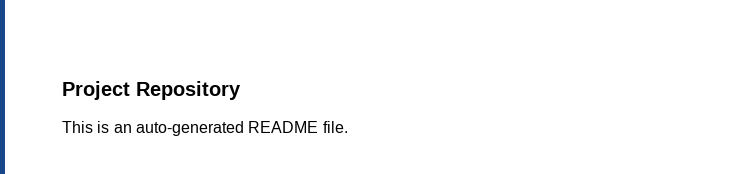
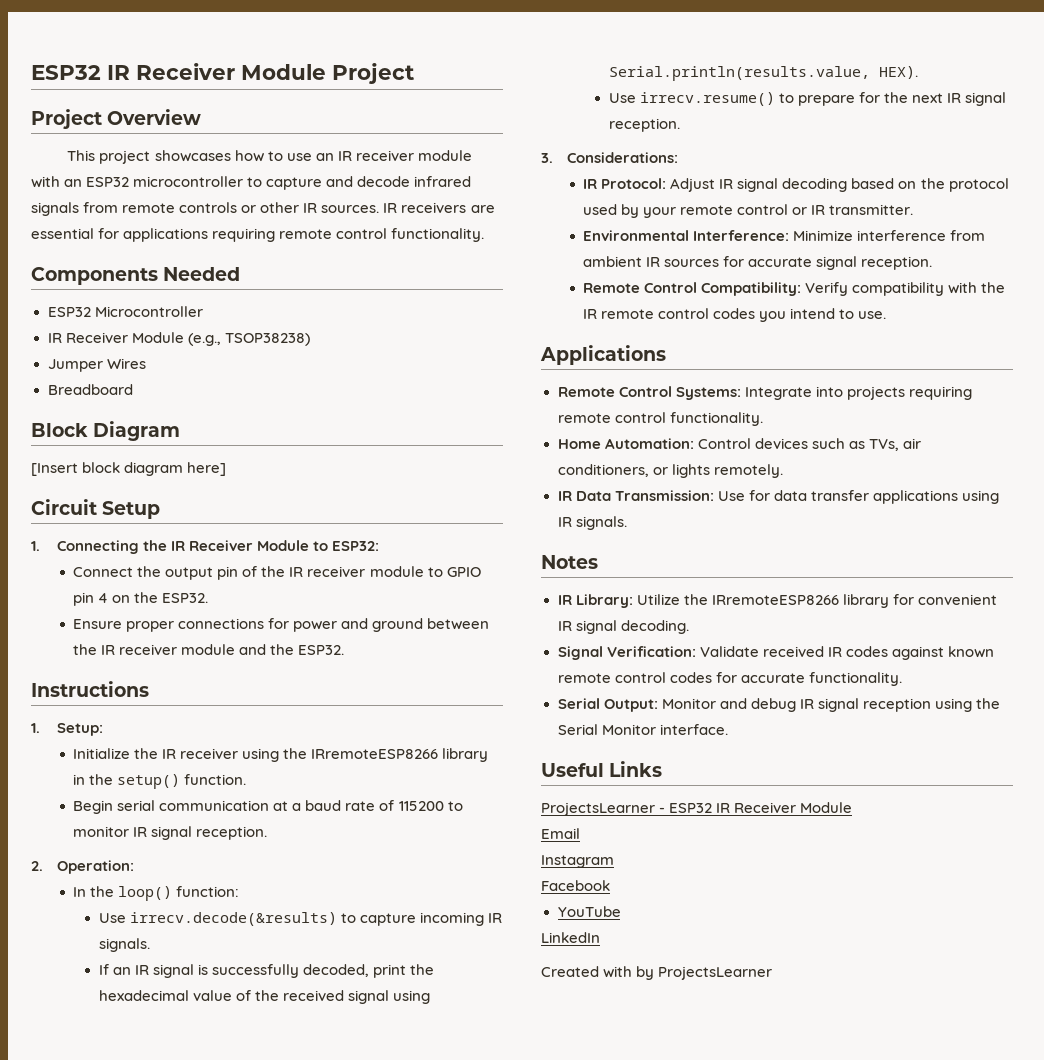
- Project Repository
+ ESP32 IR Receiver Module Project
+ Project Overview
- This is an auto-generated README file.
+ This project showcases how to use an IR receiver module with an ESP32 microcontroller to capture and decode infrared signals from remote controls or other IR sources. IR receivers are essential for applications requiring remote control functionality.
+ Components Needed
+ ESP32 Microcontroller
+ IR Receiver Module (e.g., TSOP38238)
+ Jumper Wires
+ Breadboard
+ Block Diagram
+ [Insert block diagram here]
+ Circuit Setup
+ 1. Connecting the IR Receiver Module to ESP32:
+ Connect the output pin of the IR receiver module to GPIO pin 4 on the ESP32.
+ Ensure proper connections for power and ground between the IR receiver module and the ESP32.
+ Instructions
+ 1. Setup:
+ Initialize the IR receiver using the IRremoteESP8266 library in the setup() function.
+ Begin serial communication at a baud rate of 115200 to monitor IR signal reception.
+ 2. Operation:
+ In the loop() function:
+ Use irrecv.decode(&results) to capture incoming IR signals.
+ If an IR signal is successfully decoded, print the hexadecimal value of the received signal using Serial.println(results.value, HEX).
+ Use irrecv.resume() to prepare for the next IR signal reception.
+ 3. Considerations:
+ IR Protocol: Adjust IR signal decoding based on the protocol used by your remote control or IR transmitter.
+ Environmental Interference: Minimize interference from ambient IR sources for accurate signal reception.
+ Remote Control Compatibility: Verify compatibility with the IR remote control codes you intend to use.
+ Applications
+ Remote Control Systems: Integrate into projects requiring remote control functionality.
+ Home Automation: Control devices such as TVs, air conditioners, or lights remotely.
+ IR Data Transmission: Use for data transfer applications using IR signals.
+ Notes
+ IR Library: Utilize the IRremoteESP8266 library for convenient IR signal decoding.
+ Signal Verification: Validate received IR codes against known remote control codes for accurate functionality.
+ Serial Output: Monitor and debug IR signal reception using the Serial Monitor interface.
+ Useful Links
+ ProjectsLearner - ESP32 IR Receiver Module
+ Email
+ Instagram
+ Facebook
+ YouTube
+ LinkedIn
+ Created with by ProjectsLearner

